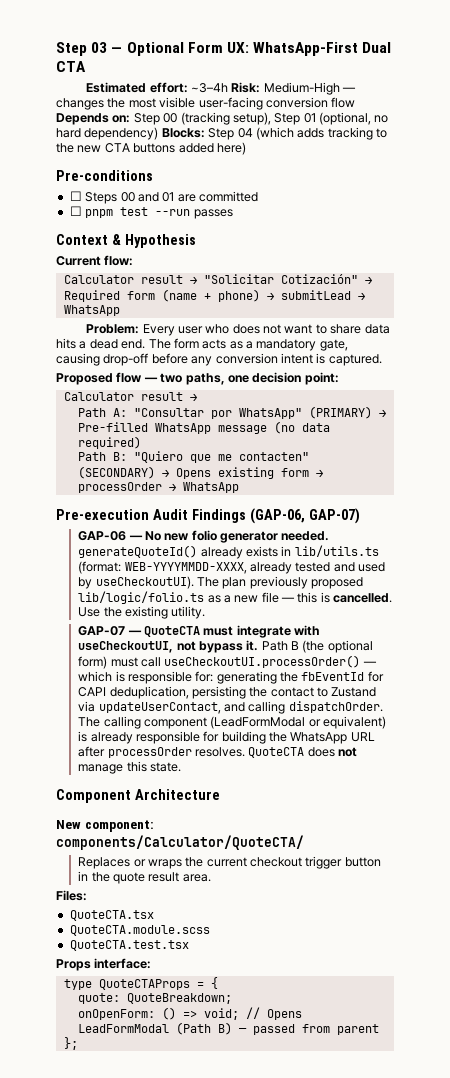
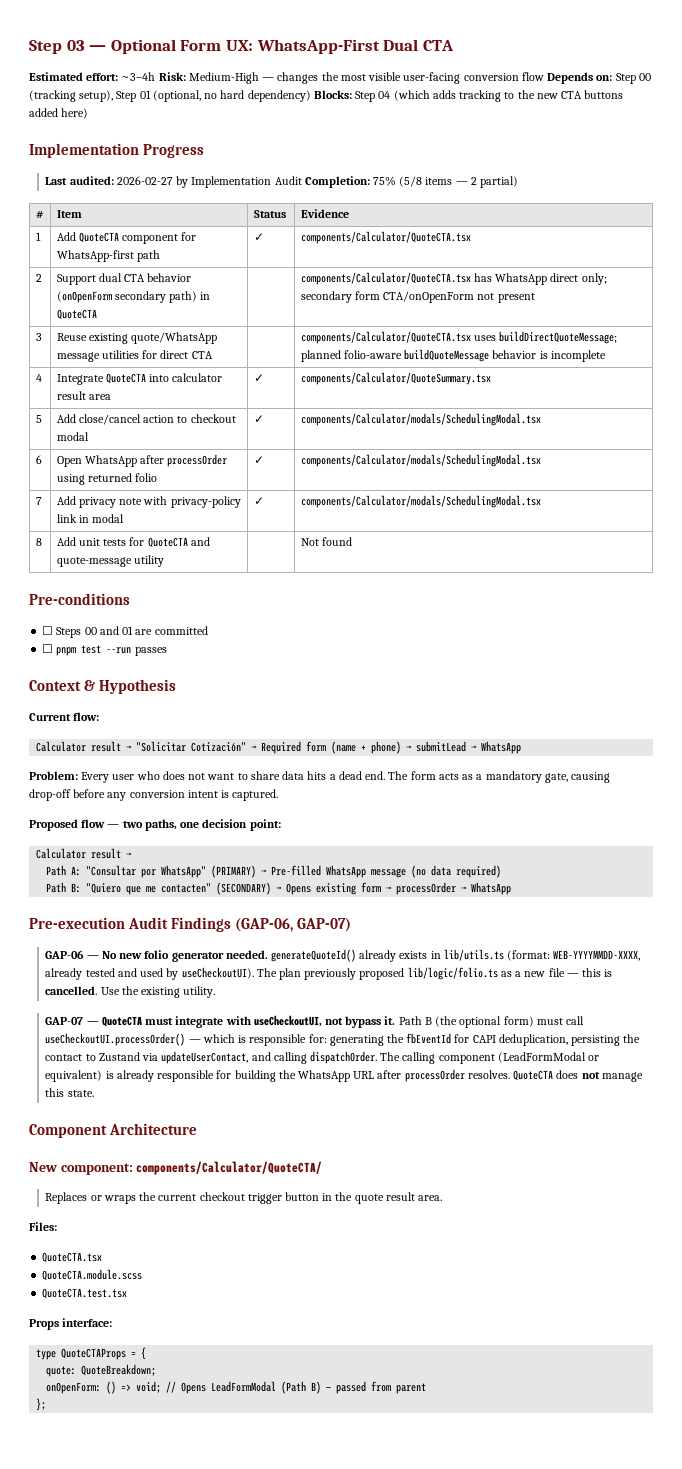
+ Implementation Progress
+ Last audited: 2026-02-27 by Implementation Audit Completion: 75% (5/8 items — 2 partial)
+ # | Item | Status | Evidence
+ 1 | Add QuoteCTA component for WhatsApp-first path | ✓ | components/Calculator/QuoteCTA.tsx
+ 2 | Support dual CTA behavior (onOpenForm secondary path) in QuoteCTA | | components/Calculator/QuoteCTA.tsx has WhatsApp direct only; secondary form CTA/onOpenForm not present
+ 3 | Reuse existing quote/WhatsApp message utilities for direct CTA | | components/Calculator/QuoteCTA.tsx uses buildDirectQuoteMessage; planned folio-aware buildQuoteMessage behavior is incomplete
+ 4 | Integrate QuoteCTA into calculator result area | ✓ | components/Calculator/QuoteSummary.tsx
+ 5 | Add close/cancel action to checkout modal | ✓ | components/Calculator/modals/SchedulingModal.tsx
+ 6 | Open WhatsApp after processOrder using returned folio | ✓ | components/Calculator/modals/SchedulingModal.tsx
+ 7 | Add privacy note with privacy-policy link in modal | ✓ | components/Calculator/modals/SchedulingModal.tsx
+ 8 | Add unit tests for QuoteCTA and quote-message utility | | Not found

